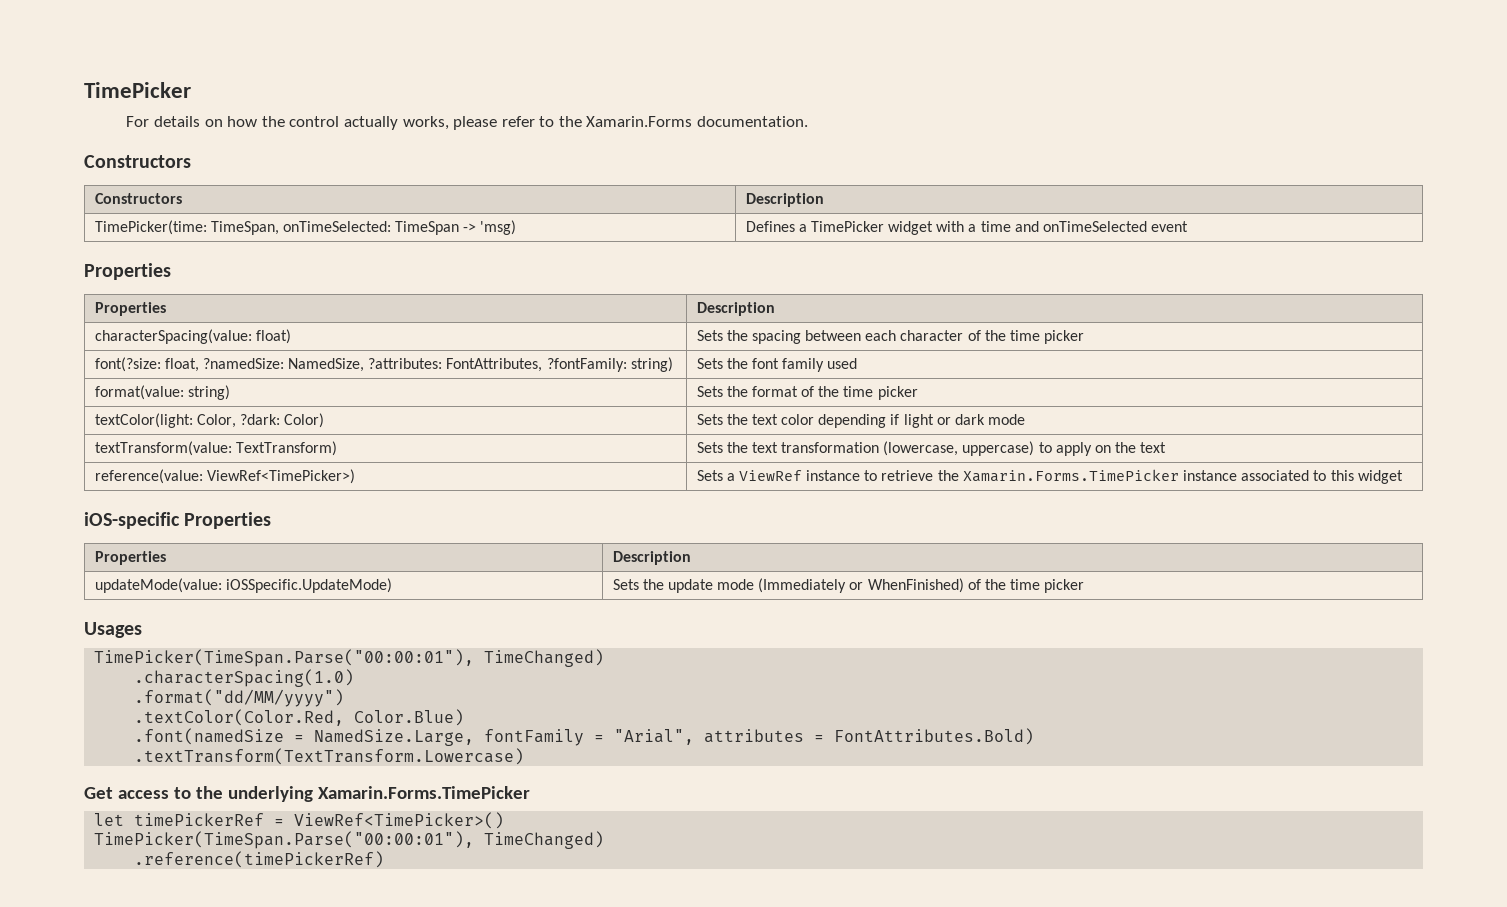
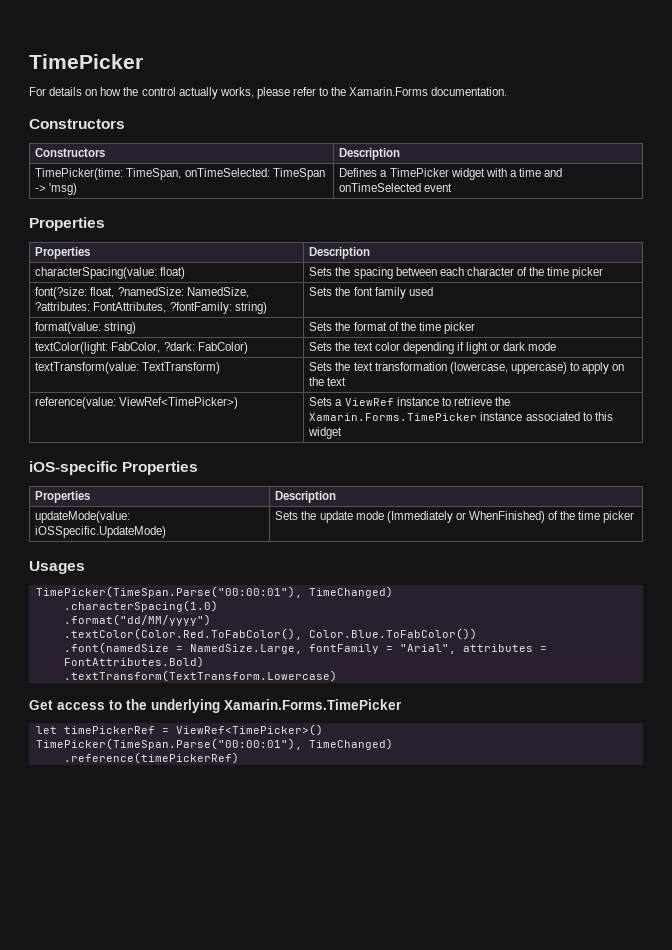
- textColor(light: Color, ?dark: Color) | Sets the text color depending if light or dark mode
+ textColor(light: FabColor, ?dark: FabColor) | Sets the text color depending if light or dark mode
- .textColor(Color.Red, Color.Blue)
+ .textColor(Color.Red.ToFabColor(), Color.Blue.ToFabColor())

